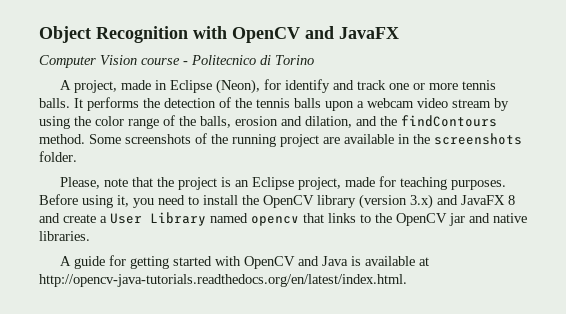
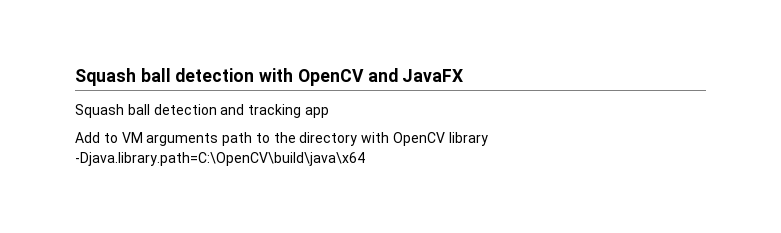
- Object Recognition with OpenCV and JavaFX
+ Squash ball detection with OpenCV and JavaFX
- Computer Vision course - Politecnico di Torino
- A project, made in Eclipse (Neon), for identify and track one or more tennis balls. It performs the detection of the tennis balls upon a webcam video stream by using the color range of the balls, erosion and dilation, and the findContours method. Some screenshots of the running project are available in the screenshots folder.
- Please, note that the project is an Eclipse project, made for teaching purposes. Before using it, you need to install the OpenCV library (version 3.x) and JavaFX 8 and create a User Library named opencv that links to the OpenCV jar and native libraries.
- A guide for getting started with OpenCV and Java is available at http://opencv-java-tutorials.readthedocs.org/en/latest/index.html.
+ Squash ball detection and tracking app
+ Add to VM arguments path to the directory with OpenCV library -Djava.library.path=C:\OpenCV\build\java\x64

